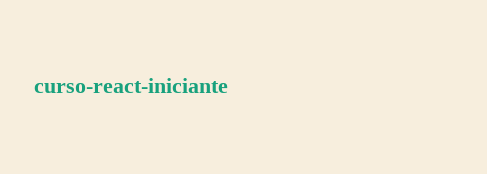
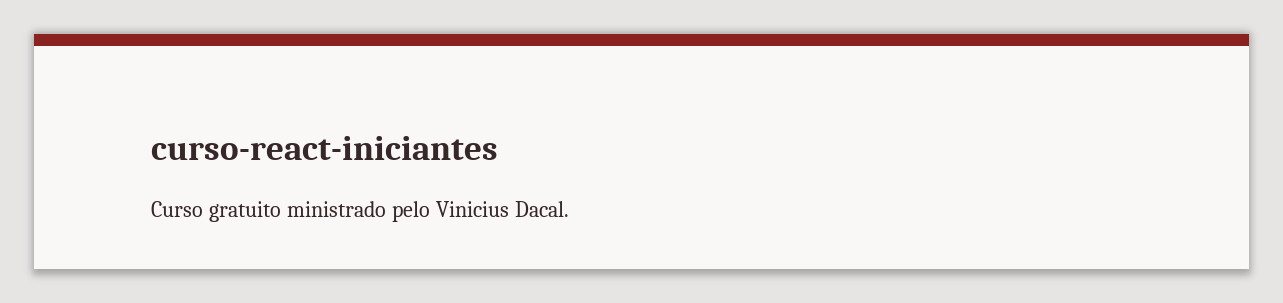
- curso-react-iniciante
+ curso-react-iniciantes
+ Curso gratuito ministrado pelo Vinicius Dacal.

